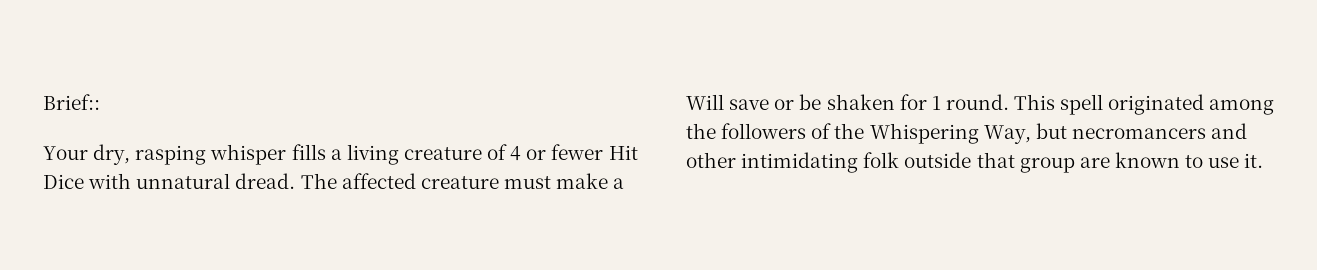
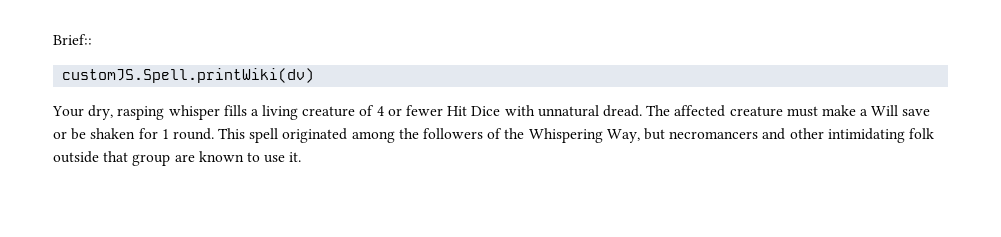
+ customJS.Spell.printWiki(dv)

